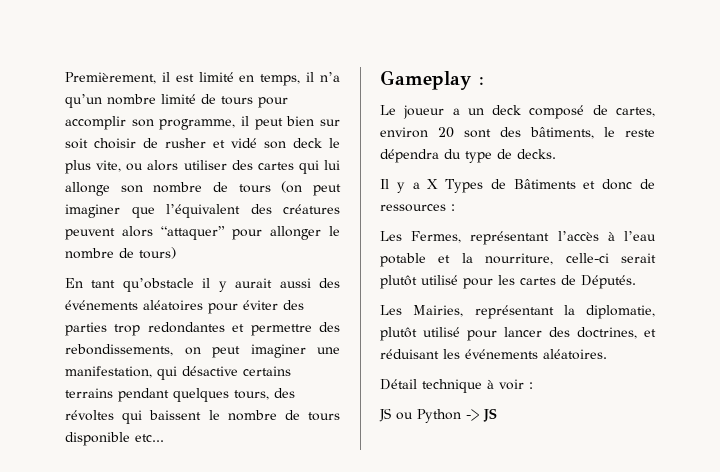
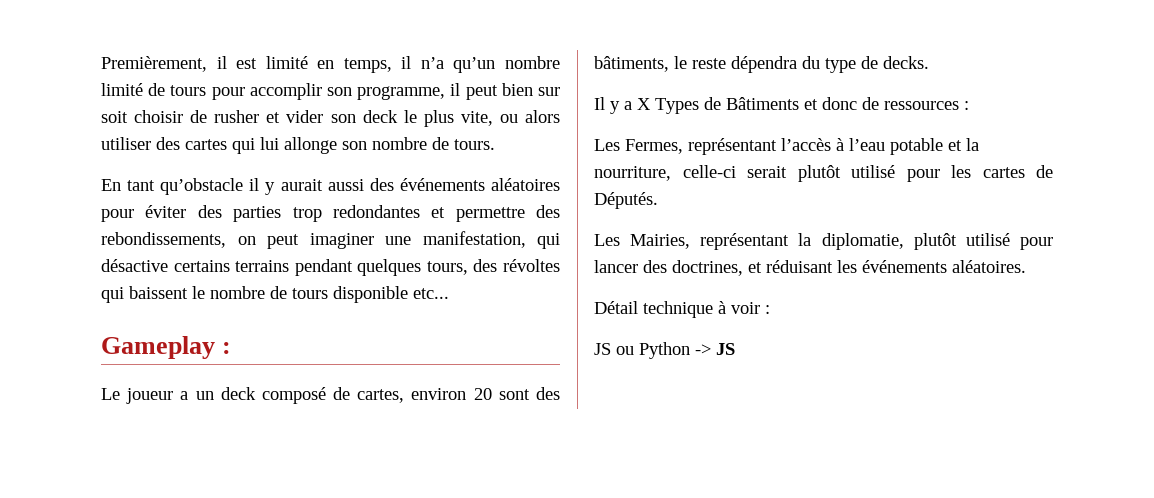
- Premièrement, il est limité en temps, il n’a qu’un nombre limité de tours pour accomplir son programme, il peut bien sur soit choisir de rusher et vidé son deck le plus vite, ou alors utiliser des cartes qui lui allonge son nombre de tours (on peut imaginer que l’équivalent des créatures peuvent alors “attaquer” pour allonger le nombre de tours)
+ Premièrement, il est limité en temps, il n’a qu’un nombre limité de tours pour accomplir son programme, il peut bien sur soit choisir de rusher et vider son deck le plus vite, ou alors utiliser des cartes qui lui allonge son nombre de tours.

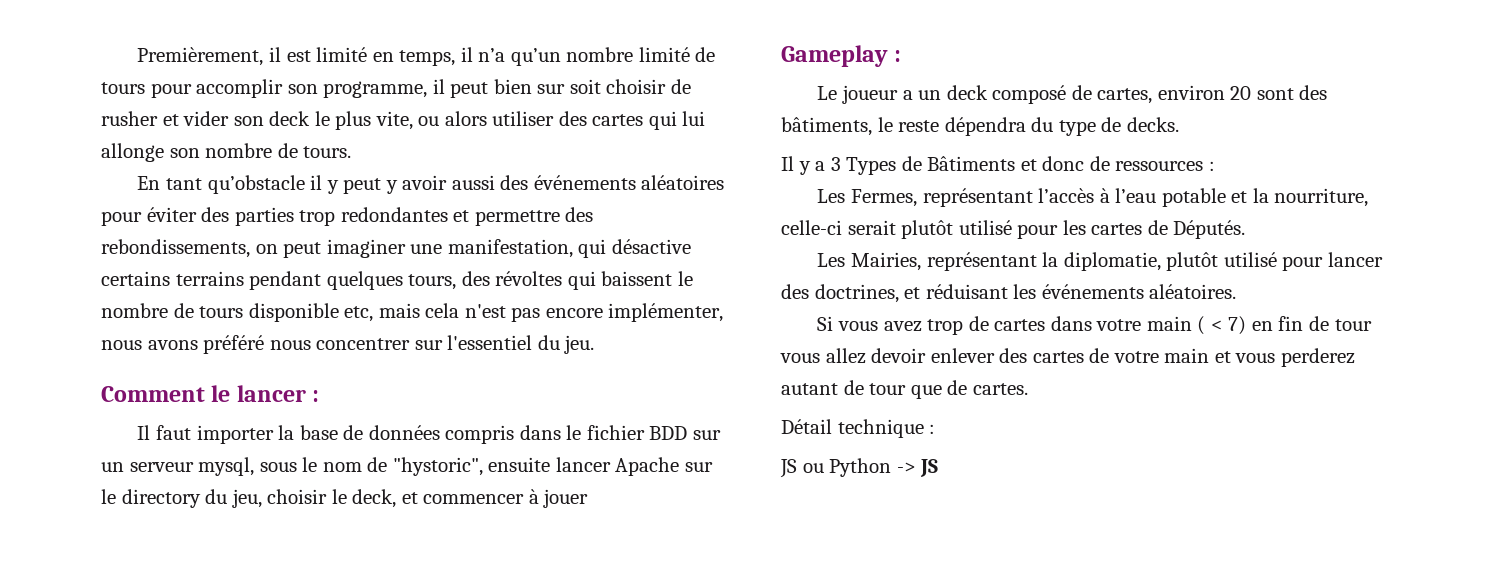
- En tant qu’obstacle il y aurait aussi des événements aléatoires pour éviter des parties trop redondantes et permettre des rebondissements, on peut imaginer une manifestation, qui désactive certains terrains pendant quelques tours, des révoltes qui baissent le nombre de tours disponible etc...
+ En tant qu’obstacle il y peut y avoir aussi des événements aléatoires pour éviter des parties trop redondantes et permettre des rebondissements, on peut imaginer une manifestation, qui désactive certains terrains pendant quelques tours, des révoltes qui baissent le nombre de tours disponible etc, mais cela n'est pas encore implémenter, nous avons préféré nous concentrer sur l'essentiel du jeu.
+ Comment le lancer :
+ Il faut importer la base de données compris dans le fichier BDD sur un serveur mysql, sous le nom de "hystoric", ensuite lancer Apache sur le directory du jeu, choisir le deck, et commencer à jouer
- Il y a X Types de Bâtiments et donc de ressources :
+ Il y a 3 Types de Bâtiments et donc de ressources :
+ Si vous avez trop de cartes dans votre main ( < 7) en fin de tour vous allez devoir enlever des cartes de votre main et vous perderez autant de tour que de cartes.
- Détail technique à voir :
+ Détail technique :

